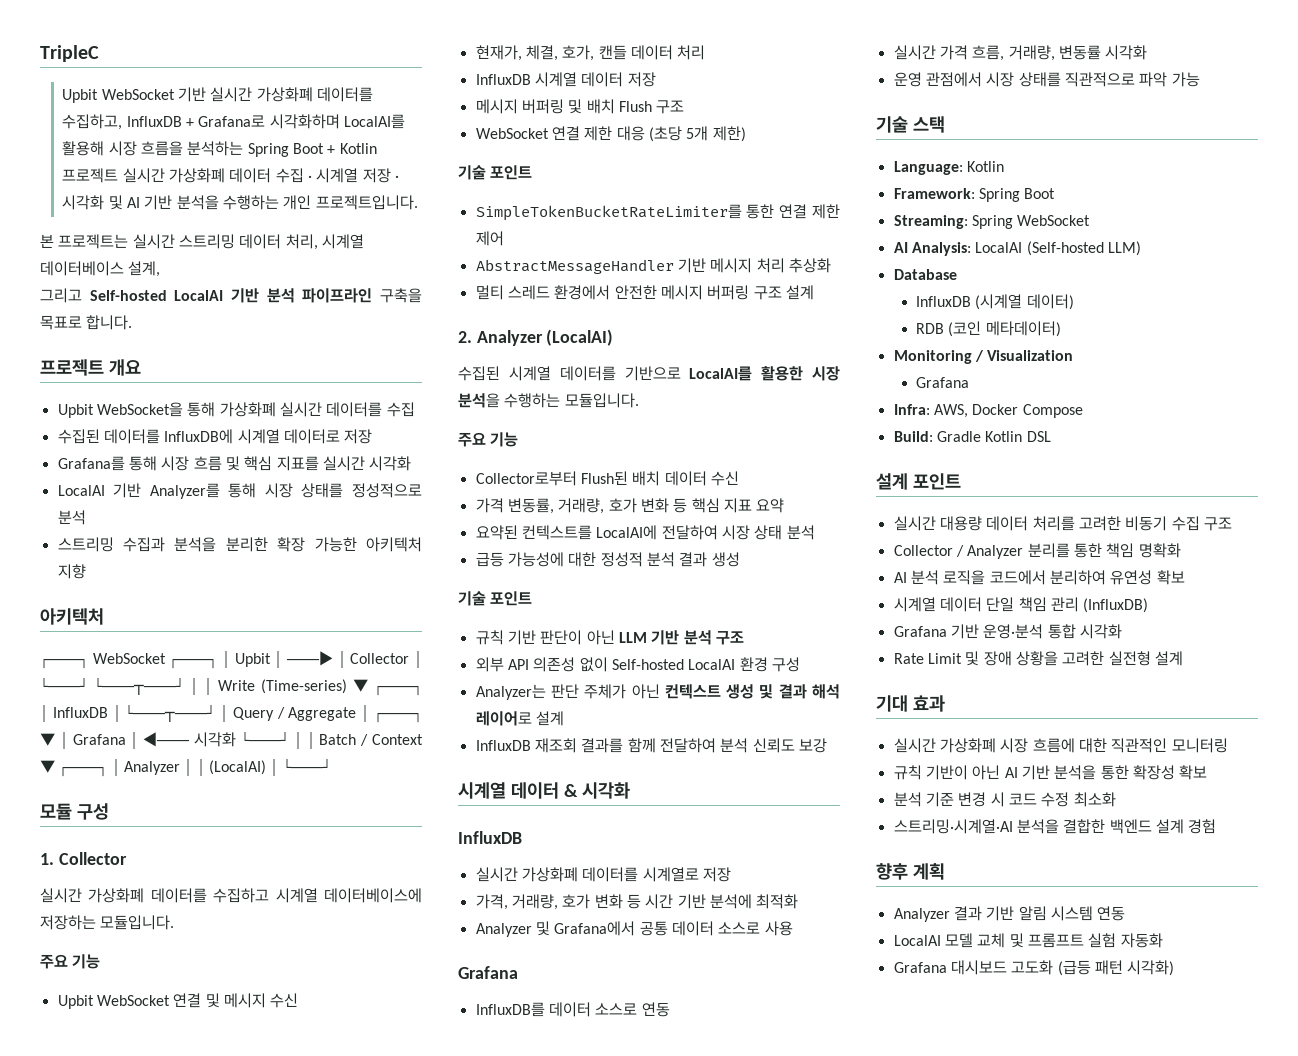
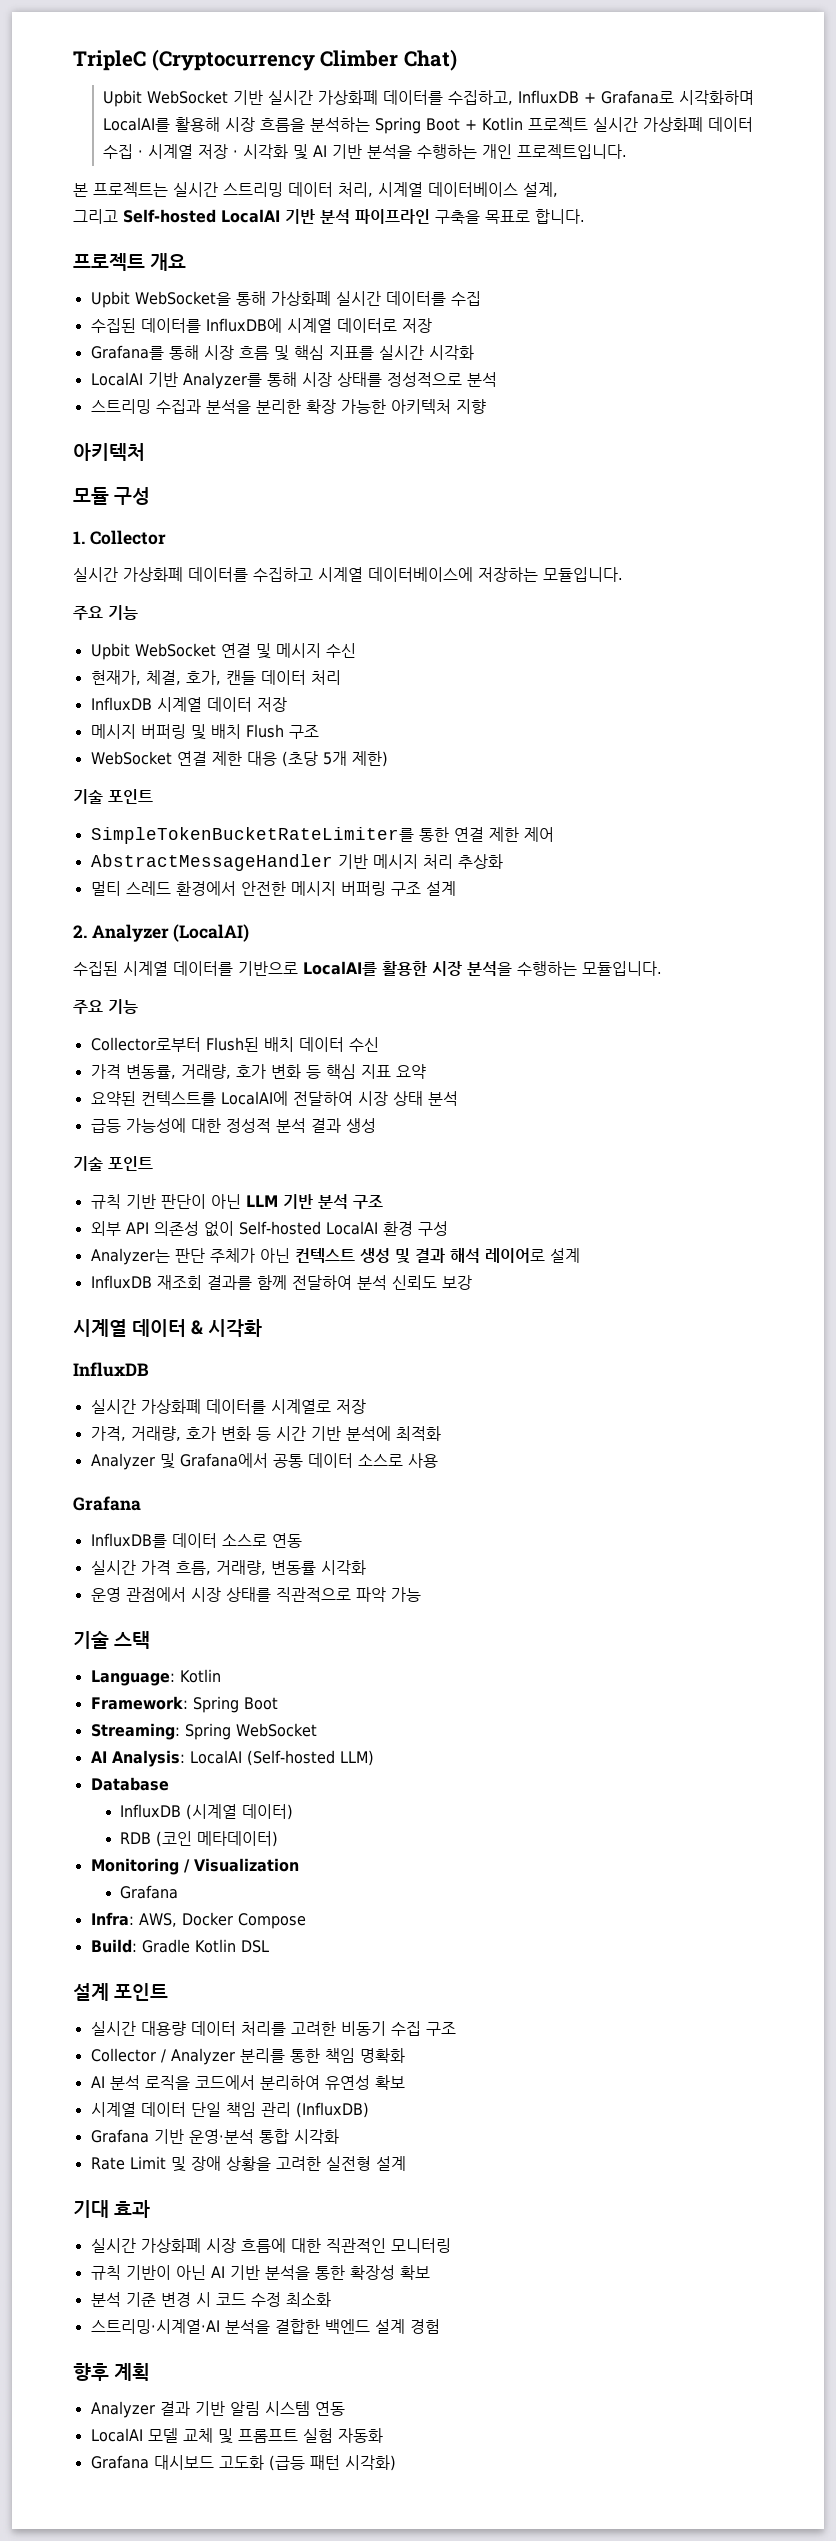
- TripleC
+ TripleC (Cryptocurrency Climber Chat)
- ┌────┐ WebSocket ┌────┐ │ Upbit │ ────▶ │ Collector │ └────┘ └────┬────┘ │ │ Write (Time-series) ▼ ┌────┐ │ InfluxDB │ └────┬────┘ │ Query / Aggregate │ ┌────┐ ▼ │ Grafana │ ◀──── 시각화 └────┘ │ │ Batch / Context ▼ ┌────┐ │ Analyzer │ │ (LocalAI) │ └────┘

